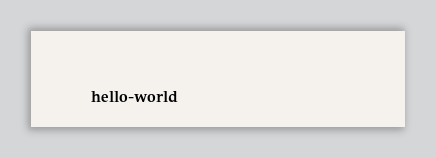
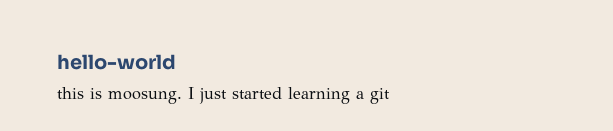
+ this is moosung. I just started learning a git

